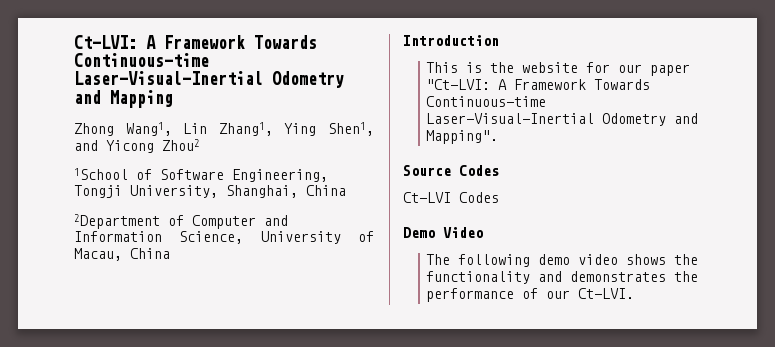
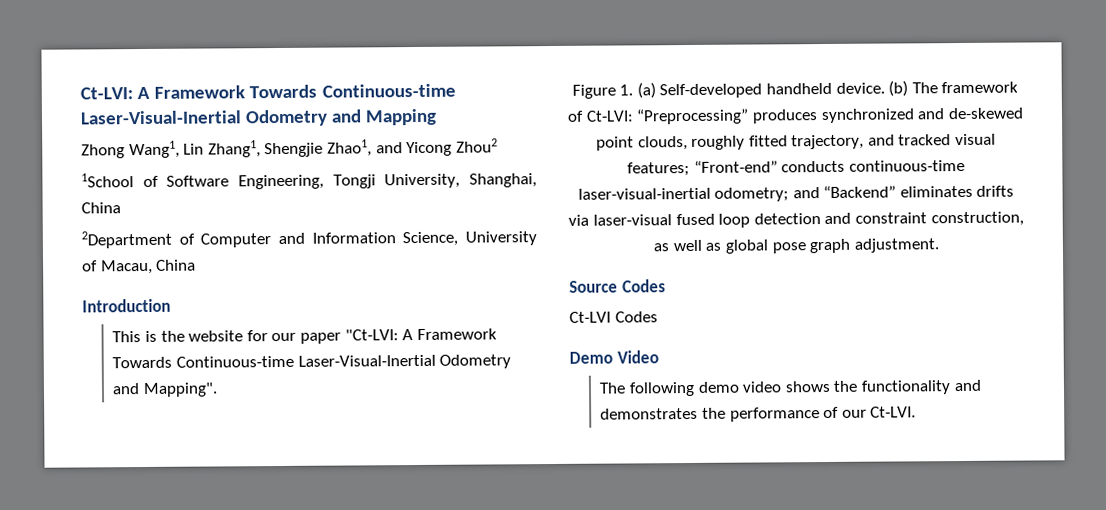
- Zhong Wang1, Lin Zhang1, Ying Shen1, and Yicong Zhou2
+ Zhong Wang1, Lin Zhang1, Shengjie Zhao1, and Yicong Zhou2
+ Figure 1. (a) Self-developed handheld device. (b) The framework of Ct-LVI: “Preprocessing” produces synchronized and de-skewed point clouds, roughly fitted trajectory, and tracked visual features; “Front-end” conducts continuous-time laser-visual-inertial odometry; and “Backend” eliminates drifts via laser-visual fused loop detection and constraint construction, as well as global pose graph adjustment.

